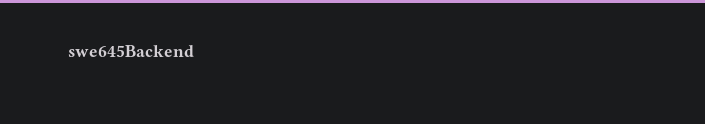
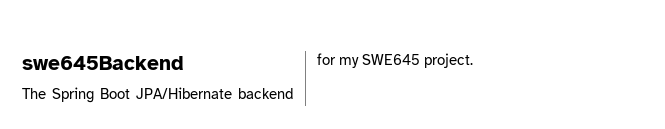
+ The Spring Boot JPA/Hibernate backend for my SWE645 project.

